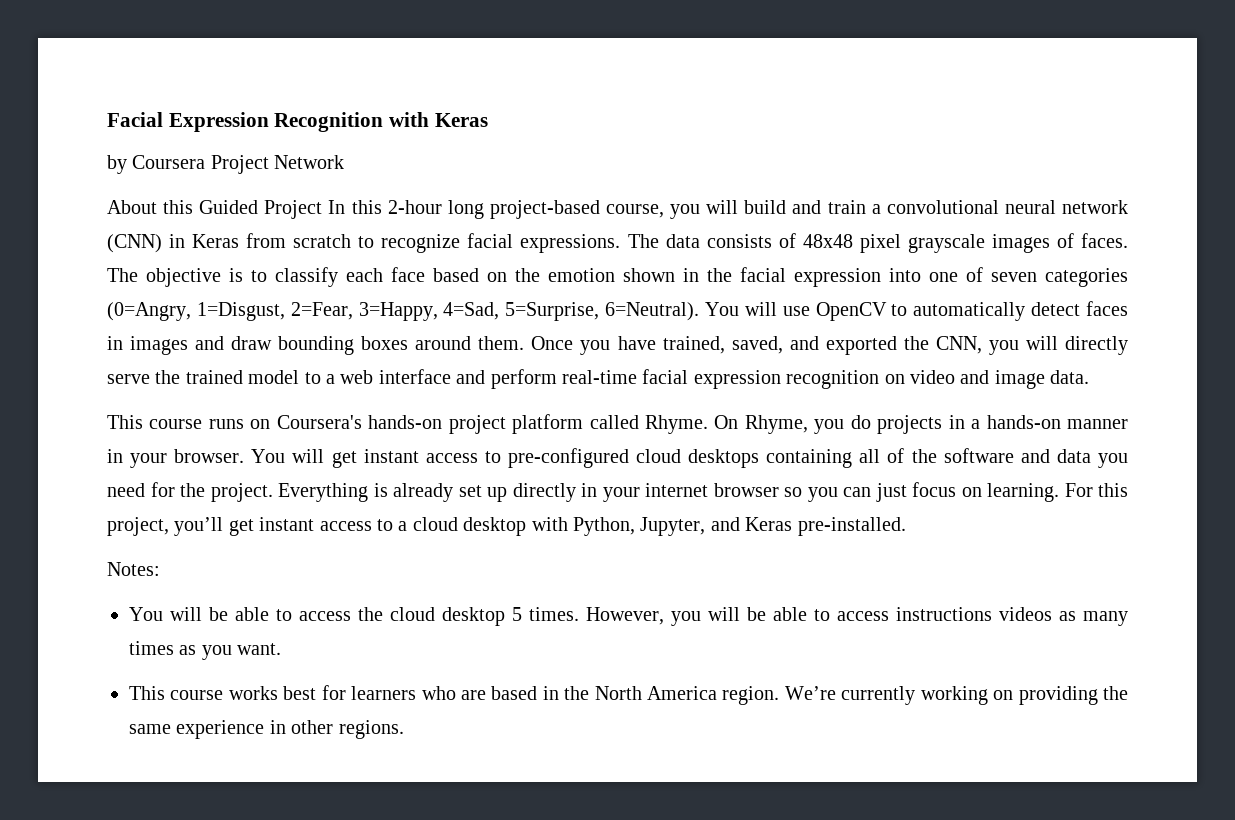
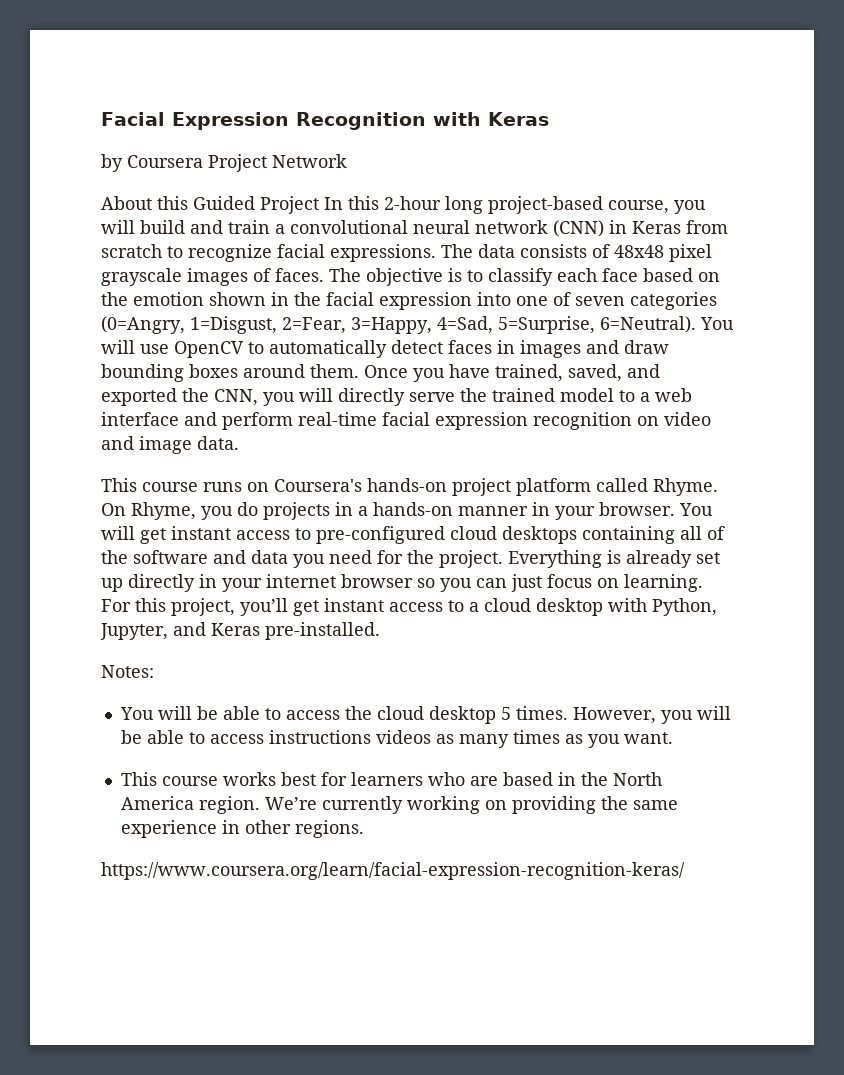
+ https://www.coursera.org/learn/facial-expression-recognition-keras/

